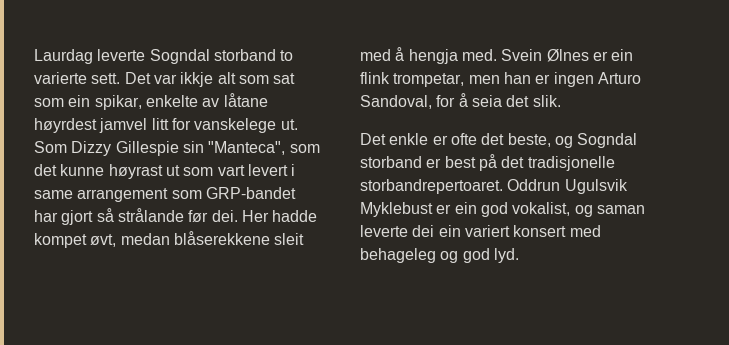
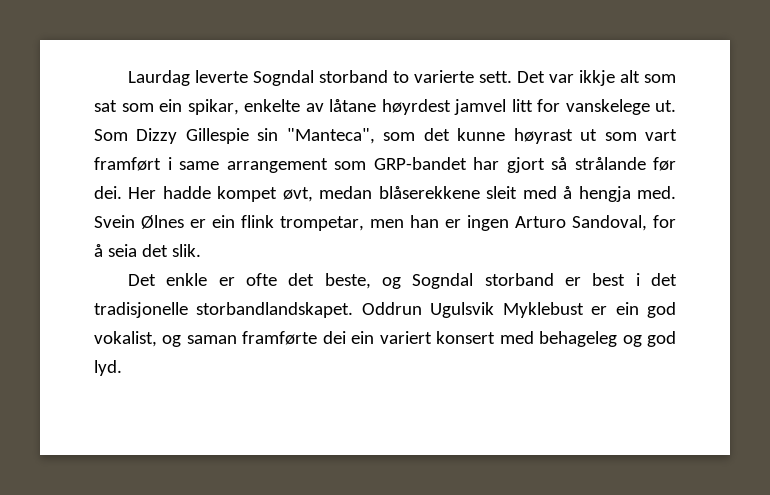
- Som Dizzy Gillespie sin "Manteca", som det kunne høyrast ut som vart levert i same arrangement som GRP-bandet har gjort så strålande før dei.
+ Som Dizzy Gillespie sin "Manteca", som det kunne høyrast ut som vart framført i same arrangement som GRP-bandet har gjort så strålande før dei.
- Det enkle er ofte det beste, og Sogndal storband er best på det tradisjonelle storbandrepertoaret.
+ Det enkle er ofte det beste, og Sogndal storband er best i det tradisjonelle storbandlandskapet.
- Oddrun Ugulsvik Myklebust er ein god vokalist, og saman leverte dei ein variert konsert med behageleg og god lyd.
+ Oddrun Ugulsvik Myklebust er ein god vokalist, og saman framførte dei ein variert konsert med behageleg og god lyd.

